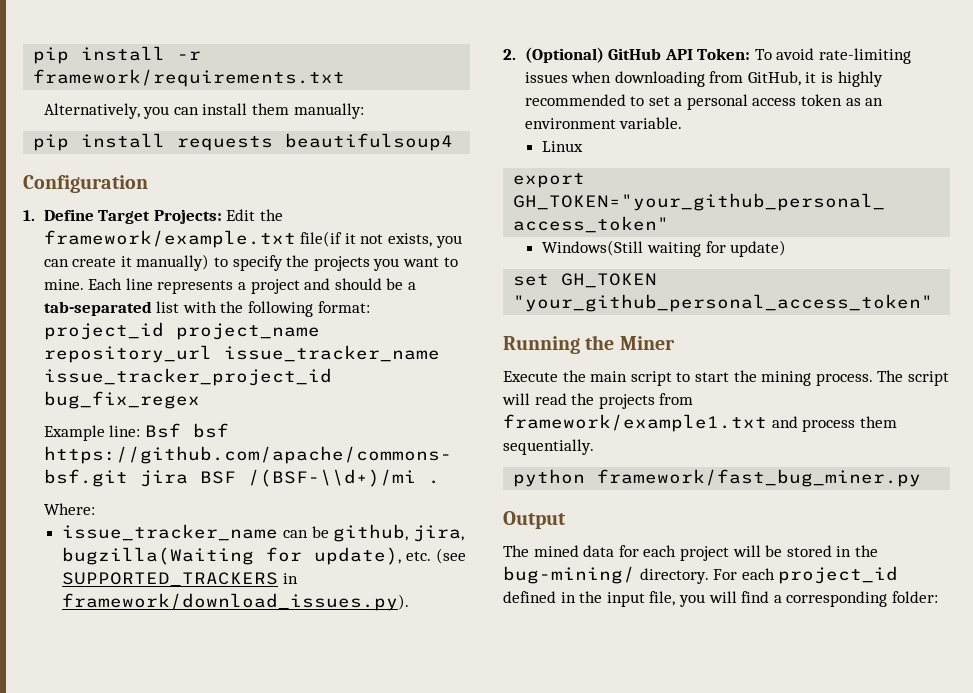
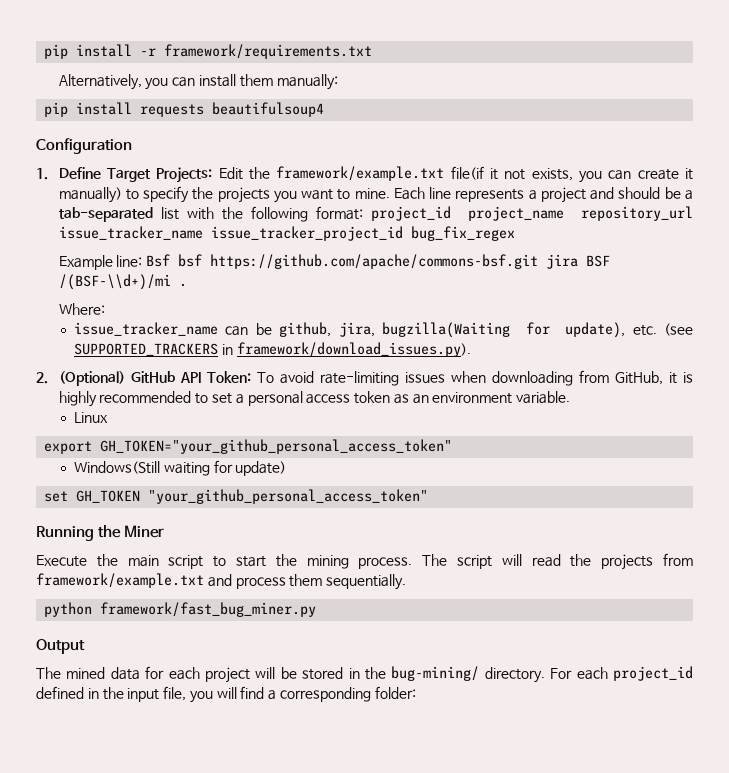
- The script will read the projects from framework/example1.txt and process them sequentially.
+ The script will read the projects from framework/example.txt and process them sequentially.

